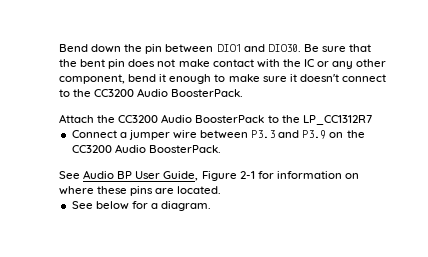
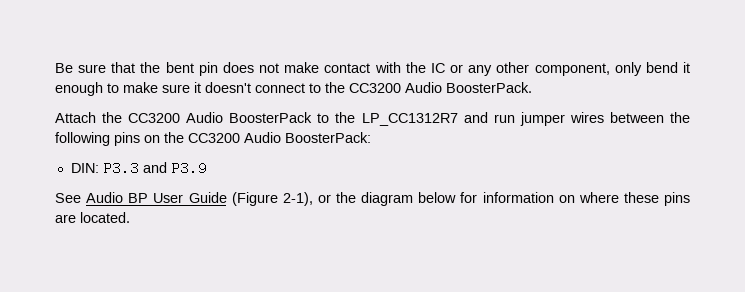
- Bend down the pin between DIO1 and DIO30. Be sure that the bent pin does not make contact with the IC or any other component, bend it enough to make sure it doesn't connect to the CC3200 Audio BoosterPack.
+ Be sure that the bent pin does not make contact with the IC or any other component, only bend it enough to make sure it doesn't connect to the CC3200 Audio BoosterPack.
- Attach the CC3200 Audio BoosterPack to the LP_CC1312R7
- Connect a jumper wire between P3.3 and P3.9 on the CC3200 Audio BoosterPack.
- See Audio BP User Guide, Figure 2-1 for information on where these pins are located.
+ Attach the CC3200 Audio BoosterPack to the LP_CC1312R7 and run jumper wires between the following pins on the CC3200 Audio BoosterPack:
+ DIN: P3.3 and P3.9
+ See Audio BP User Guide (Figure 2-1), or the diagram below for information on where these pins are located.
- See below for a diagram.

